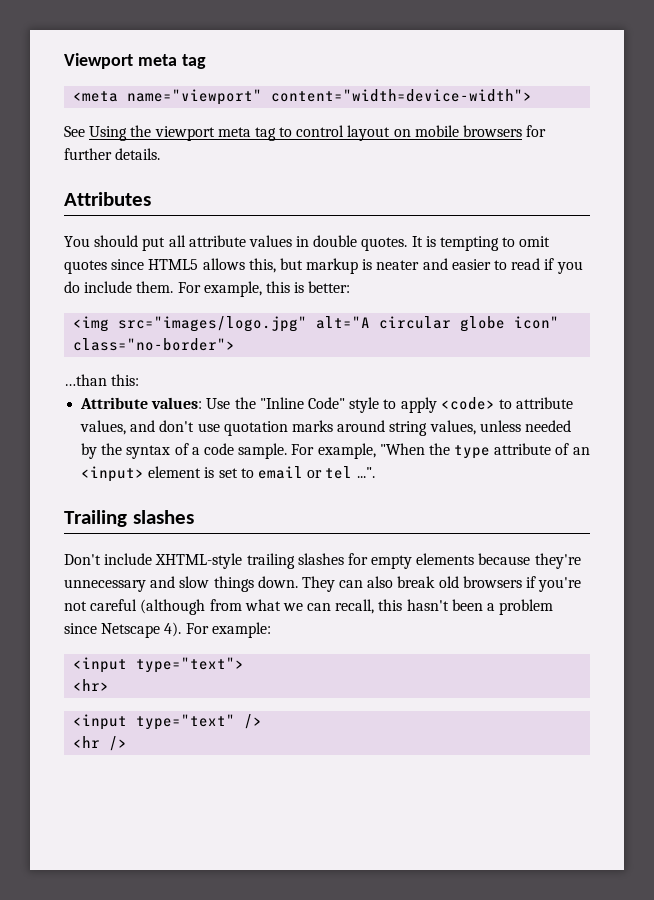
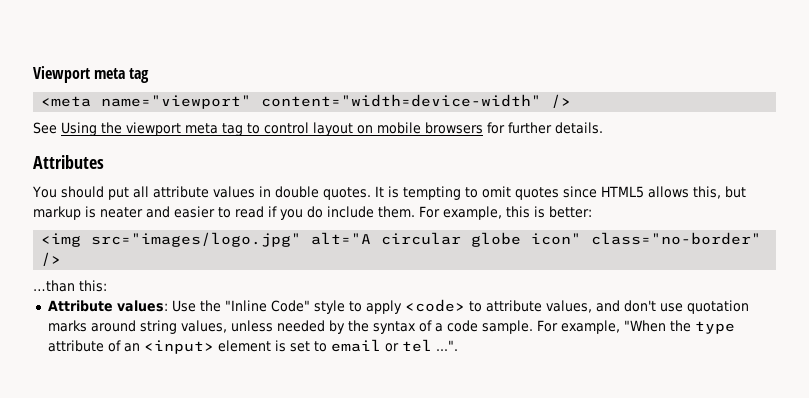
- <meta name="viewport" content="width=device-width">
+ <meta name="viewport" content="width=device-width" />
- <img src="images/logo.jpg" alt="A circular globe icon" class="no-border">
+ <img src="images/logo.jpg" alt="A circular globe icon" class="no-border" />
- Trailing slashes
- Don't include XHTML-style trailing slashes for empty elements because they're unnecessary and slow things down. They can also break old browsers if you're not careful (although from what we can recall, this hasn't been a problem since Netscape 4). For example:
- <input type="text">
- <hr>
- <input type="text" />
- <hr />

